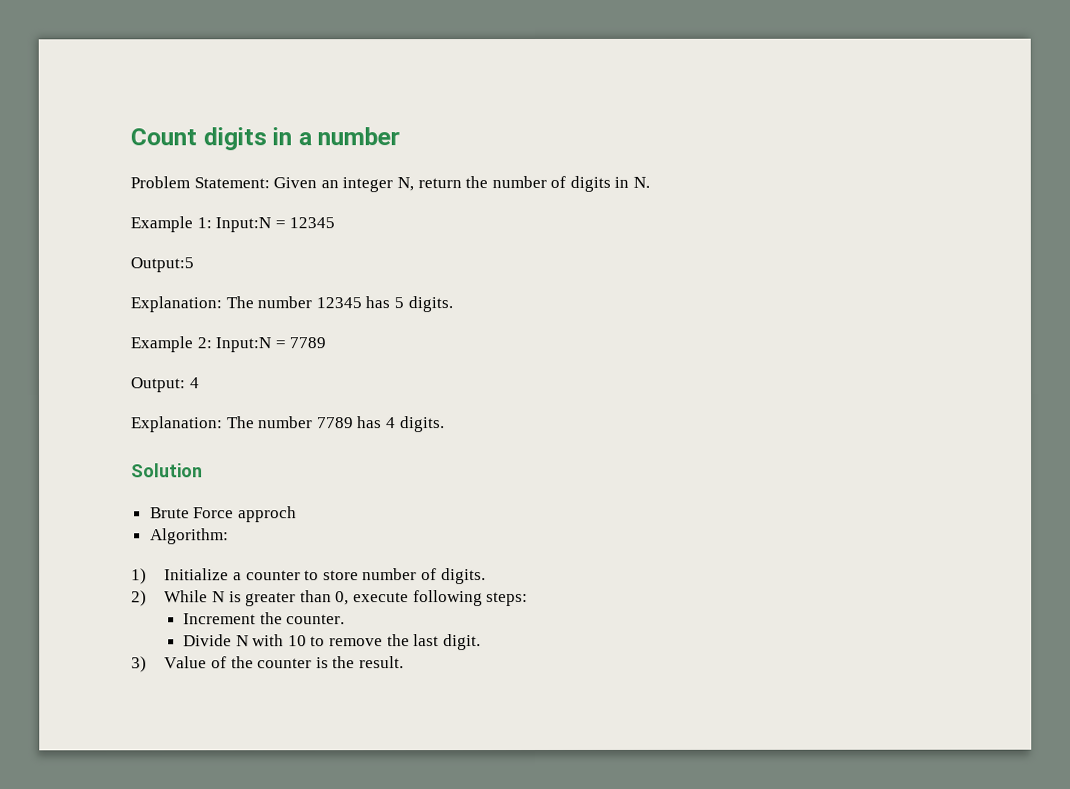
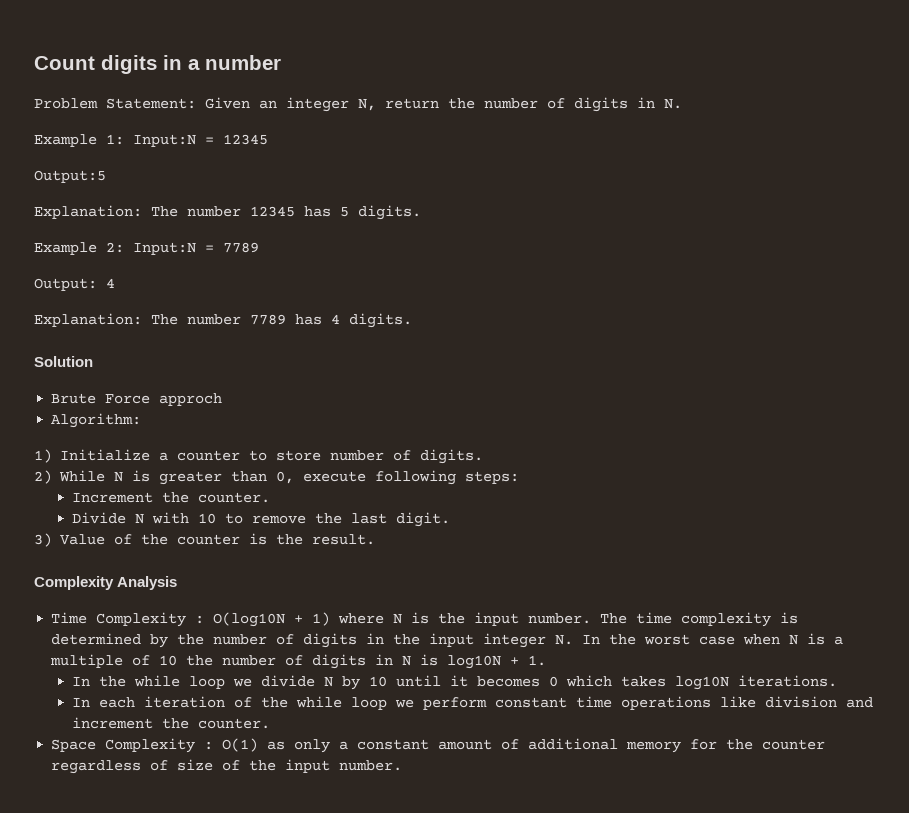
+ Complexity Analysis
+ Time Complexity : O(log10N + 1) where N is the input number. The time complexity is determined by the number of digits in the input integer N. In the worst case when N is a multiple of 10 the number of digits in N is log10N + 1.
+ In the while loop we divide N by 10 until it becomes 0 which takes log10N iterations.
+ In each iteration of the while loop we perform constant time operations like division and increment the counter.
+ Space Complexity : O(1) as only a constant amount of additional memory for the counter regardless of size of the input number.

